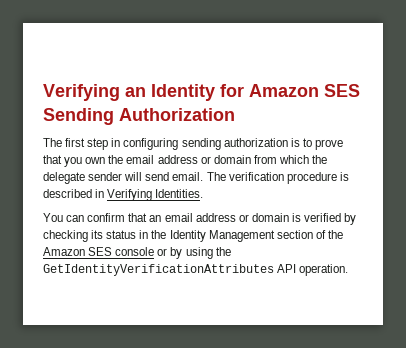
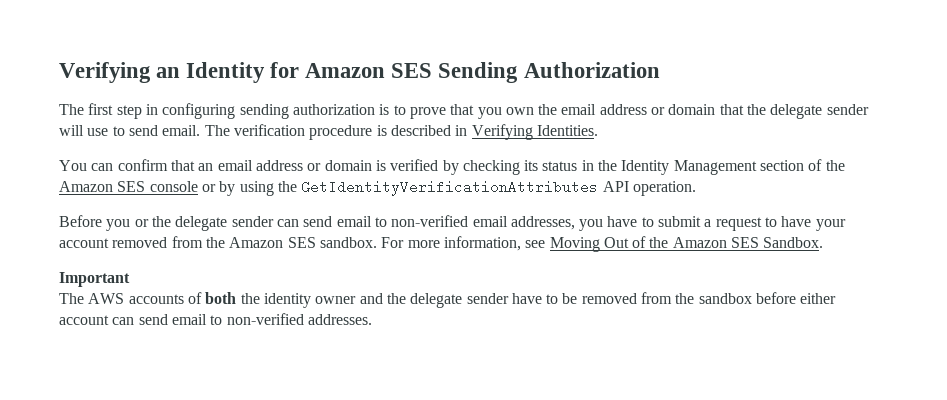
- The first step in configuring sending authorization is to prove that you own the email address or domain from which the delegate sender will send email.
+ The first step in configuring sending authorization is to prove that you own the email address or domain that the delegate sender will use to send email.
+ Before you or the delegate sender can send email to non-verified email addresses, you have to submit a request to have your account removed from the Amazon SES sandbox. For more information, see Moving Out of the Amazon SES Sandbox.
+ Important
+ The AWS accounts of both the identity owner and the delegate sender have to be removed from the sandbox before either account can send email to non-verified addresses.

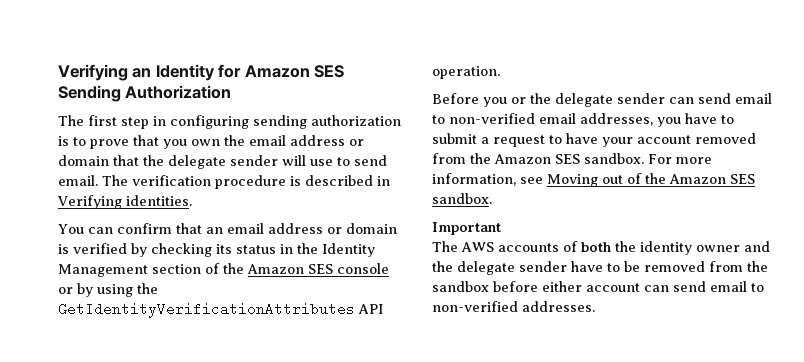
- The verification procedure is described in Verifying Identities.
+ The verification procedure is described in Verifying identities.
- For more information, see Moving Out of the Amazon SES Sandbox.
+ For more information, see Moving out of the Amazon SES sandbox.

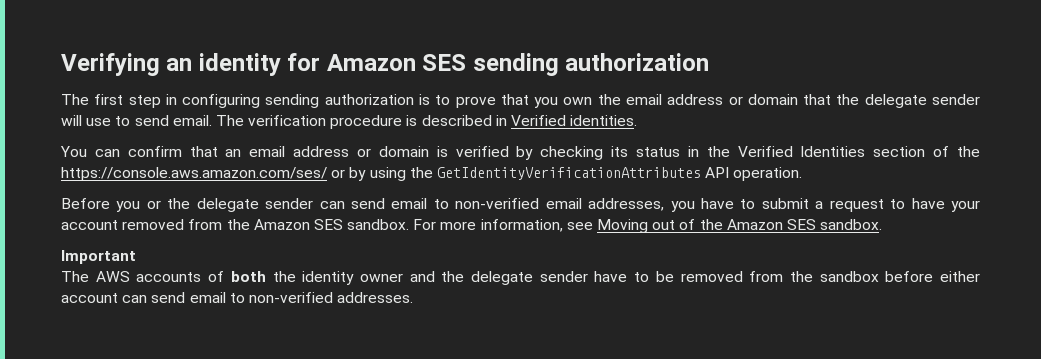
- Verifying an Identity for Amazon SES Sending Authorization
+ Verifying an identity for Amazon SES sending authorization
- The verification procedure is described in Verifying identities.
+ The verification procedure is described in Verified identities.
- You can confirm that an email address or domain is verified by checking its status in the Identity Management section of the Amazon SES console or by using the GetIdentityVerificationAttributes API operation.
+ You can confirm that an email address or domain is verified by checking its status in the Verified Identities section of the https://console.aws.amazon.com/ses/ or by using the GetIdentityVerificationAttributes API operation.

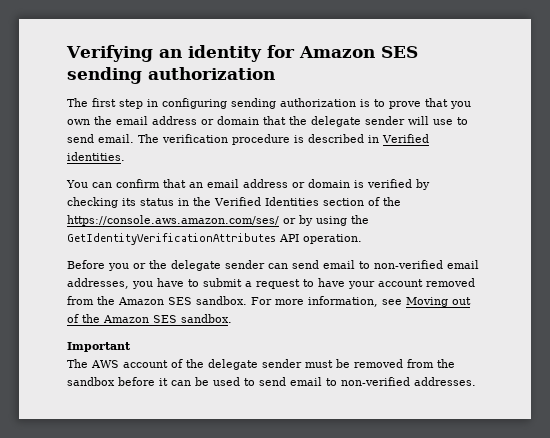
- The AWS accounts of both the identity owner and the delegate sender have to be removed from the sandbox before either account can send email to non-verified addresses.
+ The AWS account of the delegate sender must be removed from the sandbox before it can be used to send email to non-verified addresses.

